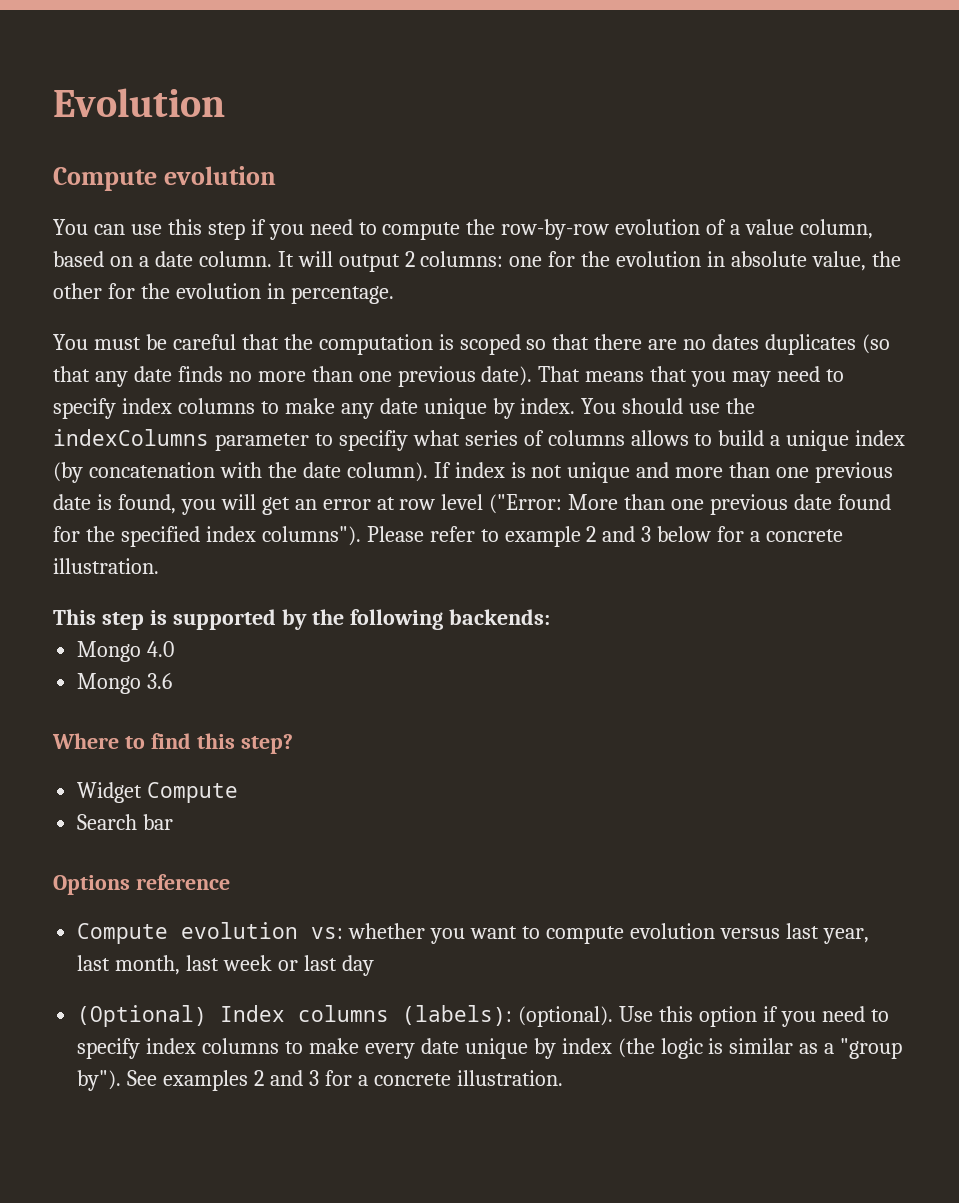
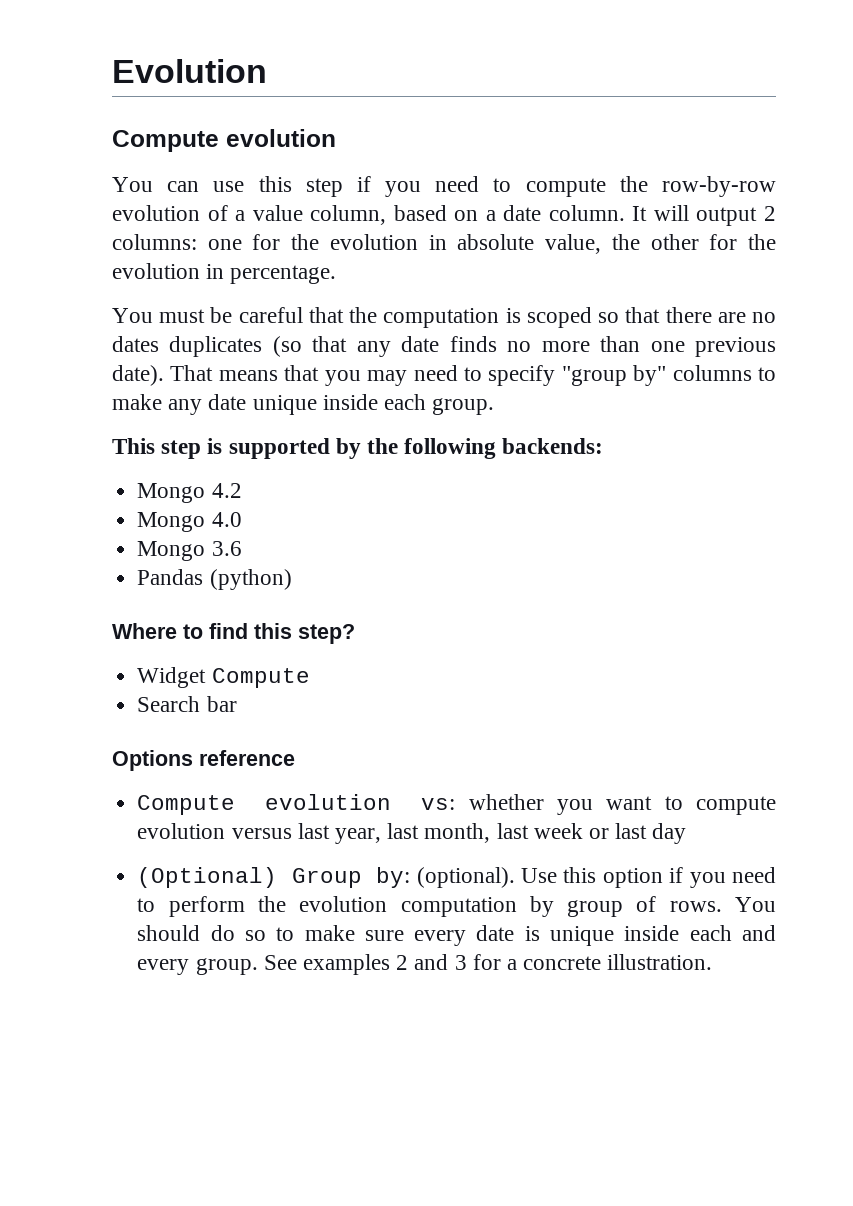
- That means that you may need to specify index columns to make any date unique by index. You should use the indexColumns parameter to specifiy what series of columns allows to build a unique index (by concatenation with the date column). If index is not unique and more than one previous date is found, you will get an error at row level ("Error: More than one previous date found for the specified index columns"). Please refer to example 2 and 3 below for a concrete illustration.
+ That means that you may need to specify "group by" columns to make any date unique inside each group.
+ Mongo 4.2
+ Pandas (python)
- (Optional) Index columns (labels): (optional).
+ (Optional) Group by: (optional).
- Use this option if you need to specify index columns to make every date unique by index (the logic is similar as a "group by").
+ Use this option if you need to perform the evolution computation by group of rows. You should do so to make sure every date is unique inside each and every group.

